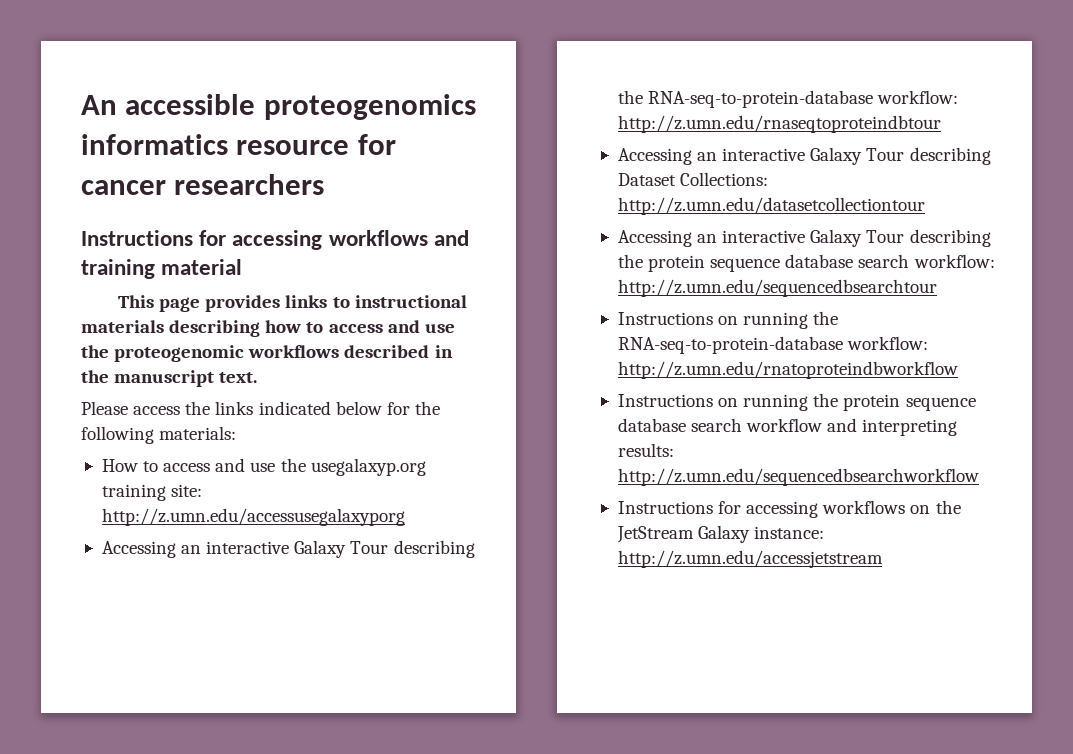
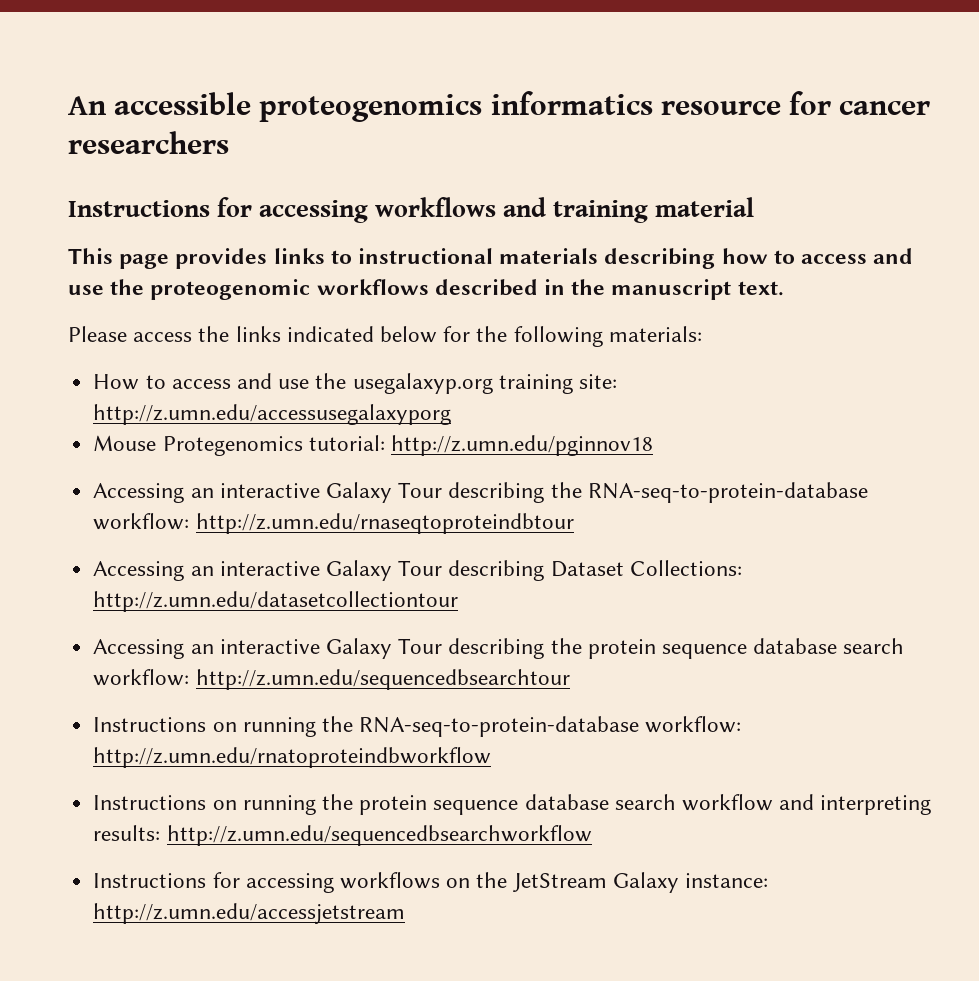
+ Mouse Protegenomics tutorial: http://z.umn.edu/pginnov18

